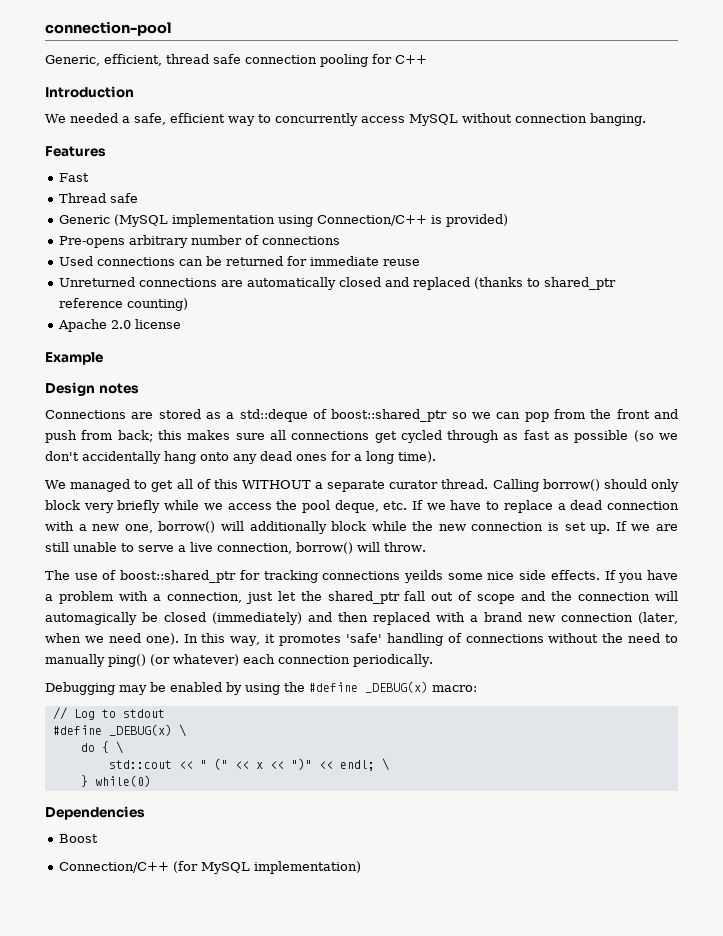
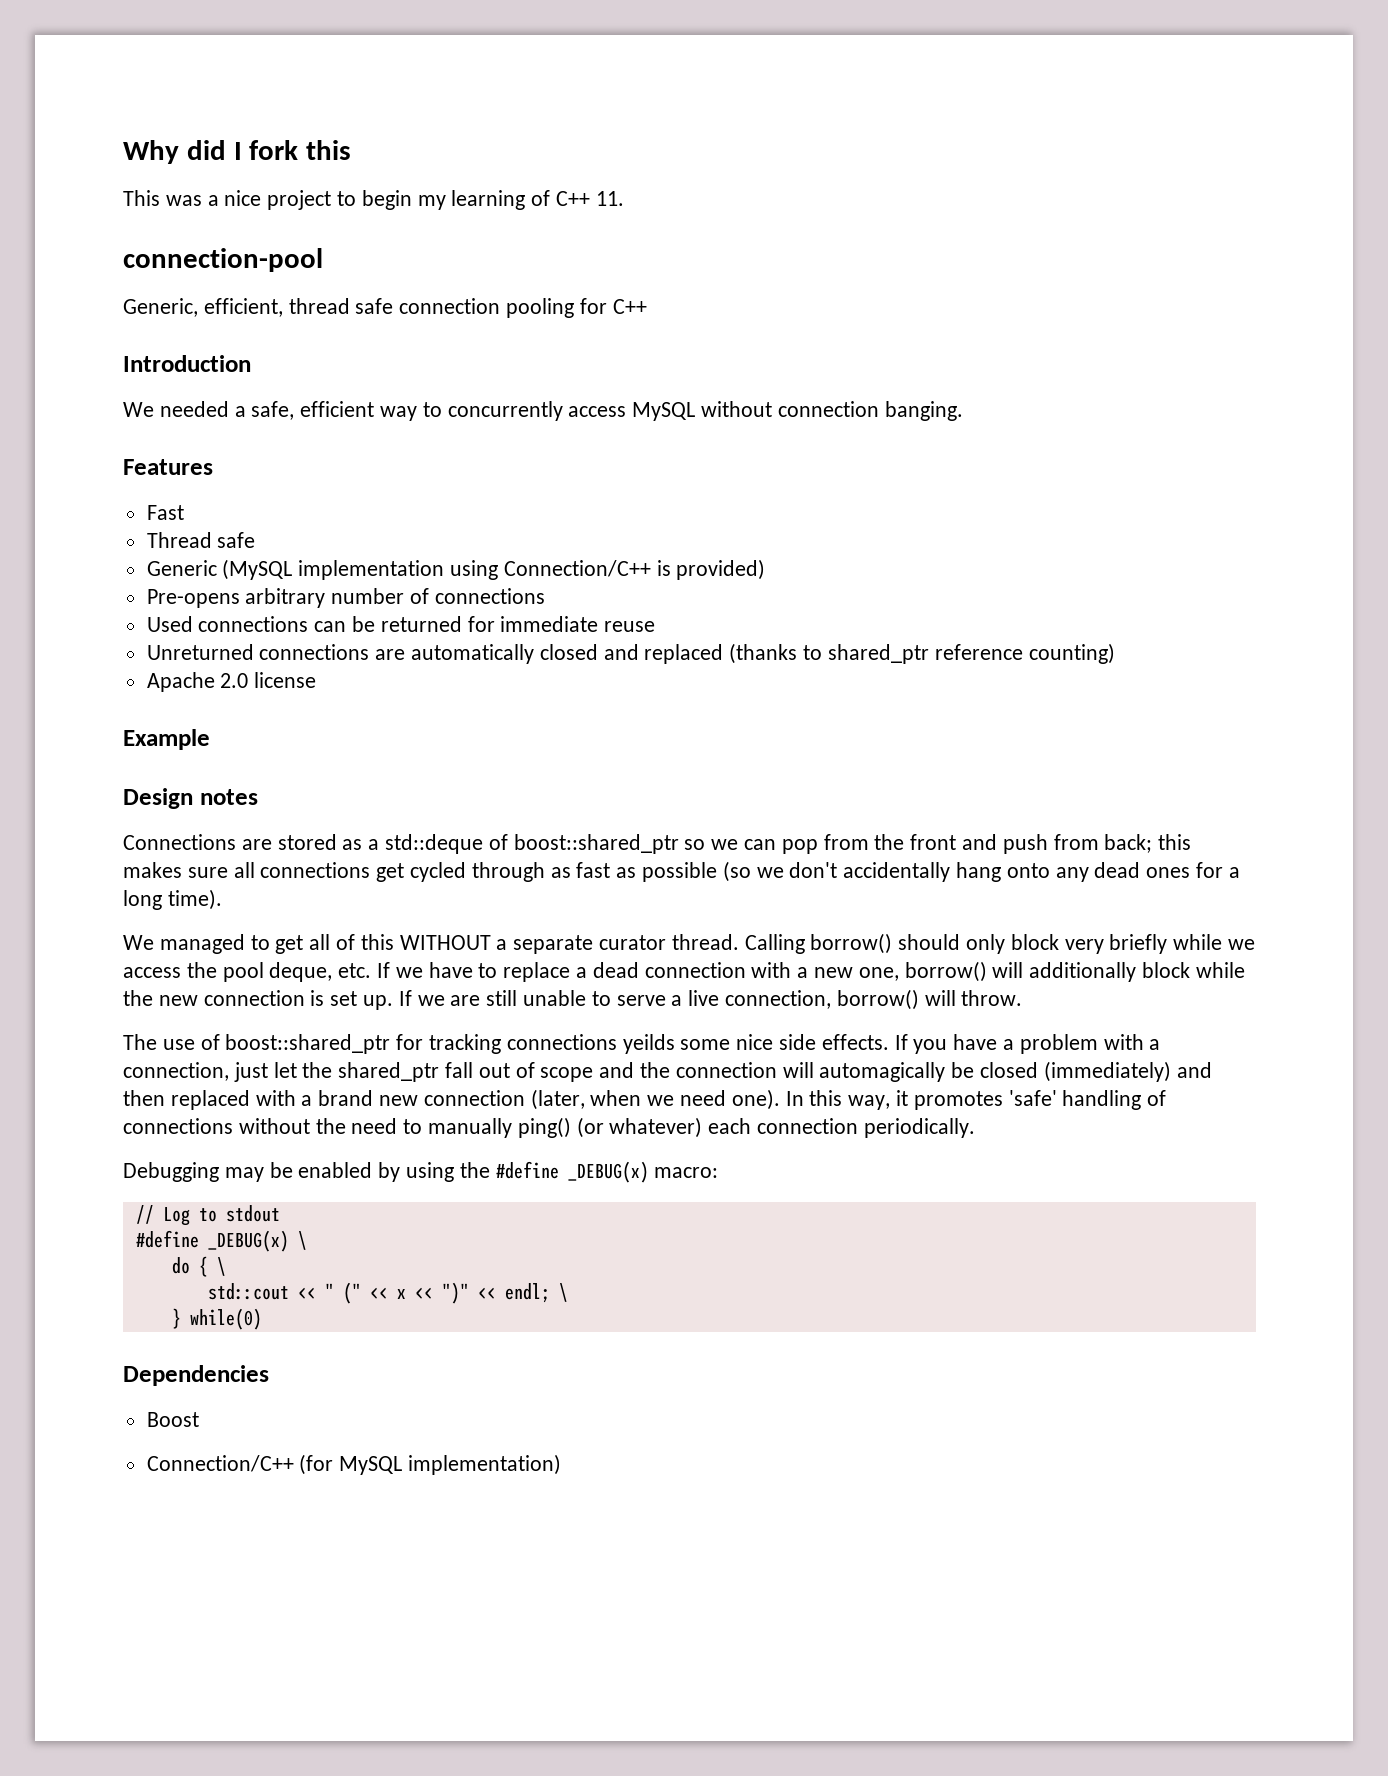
+ Why did I fork this
+ This was a nice project to begin my learning of C++ 11.

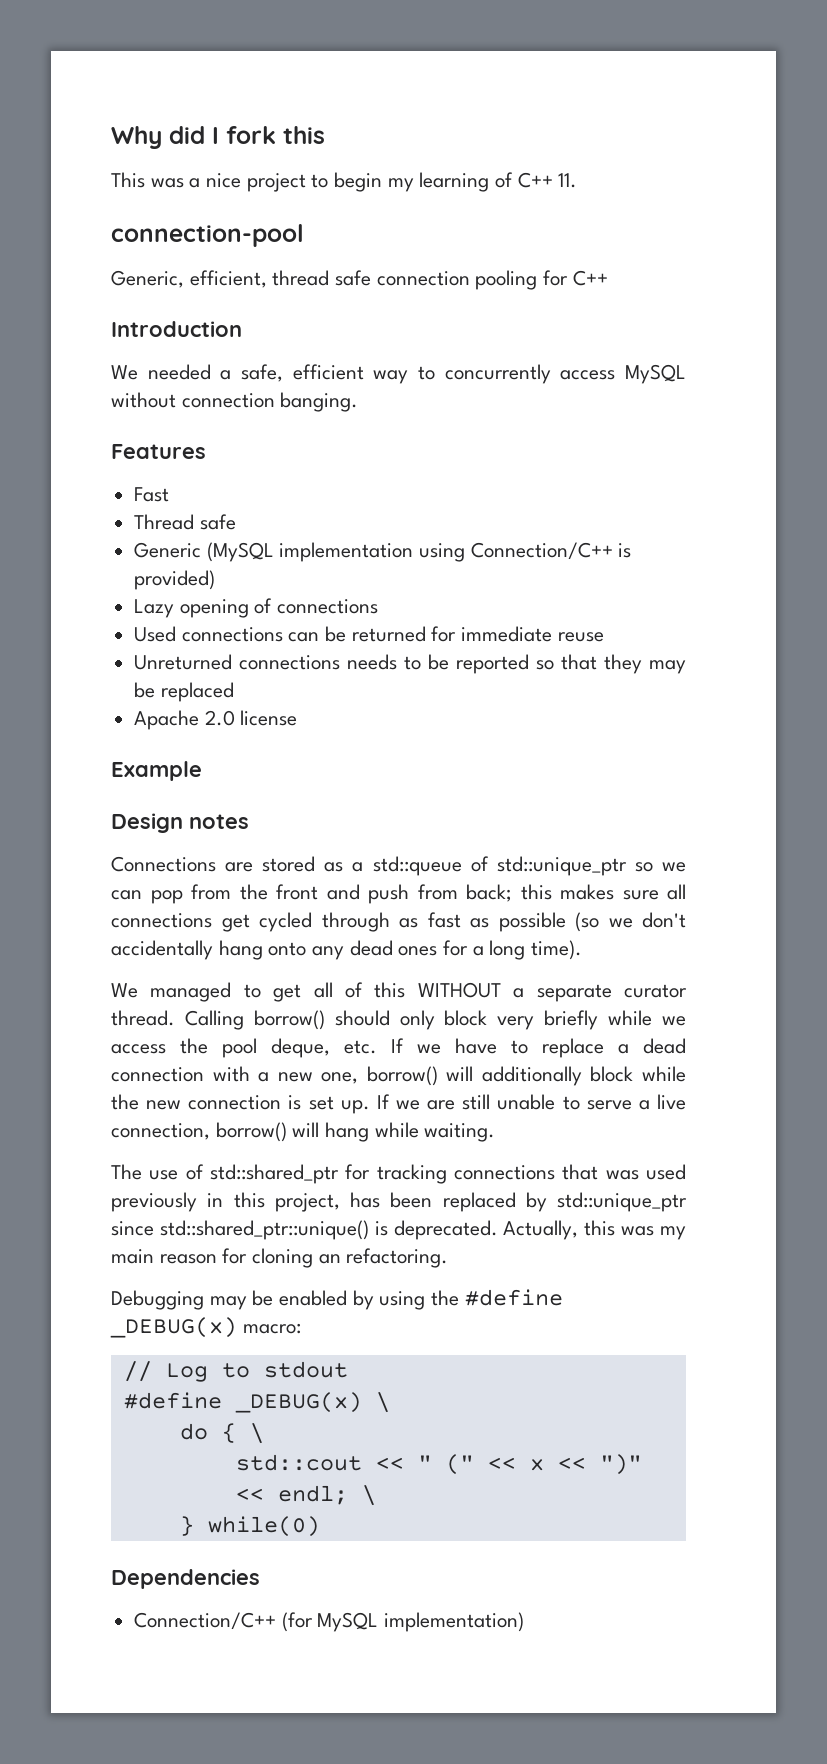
- Pre-opens arbitrary number of connections
+ Lazy opening of connections
- Unreturned connections are automatically closed and replaced (thanks to shared_ptr reference counting)
+ Unreturned connections needs to be reported so that they may be replaced
- Connections are stored as a std::deque of boost::shared_ptr so we can pop from the front and push from back; this makes sure all connections get cycled through as fast as possible (so we don't accidentally hang onto any dead ones for a long time).
+ Connections are stored as a std::queue of std::unique_ptr so we can pop from the front and push from back; this makes sure all connections get cycled through as fast as possible (so we don't accidentally hang onto any dead ones for a long time).
- If we are still unable to serve a live connection, borrow() will throw.
+ If we are still unable to serve a live connection, borrow() will hang while waiting.
- The use of boost::shared_ptr for tracking connections yeilds some nice side effects. If you have a problem with a connection, just let the shared_ptr fall out of scope and the connection will automagically be closed (immediately) and then replaced with a brand new connection (later, when we need one). In this way, it promotes 'safe' handling of connections without the need to manually ping() (or whatever) each connection periodically.
+ The use of std::shared_ptr for tracking connections that was used previously in this project, has been replaced by std::unique_ptr since std::shared_ptr::unique() is deprecated. Actually, this was my main reason for cloning an refactoring.
- Boost

